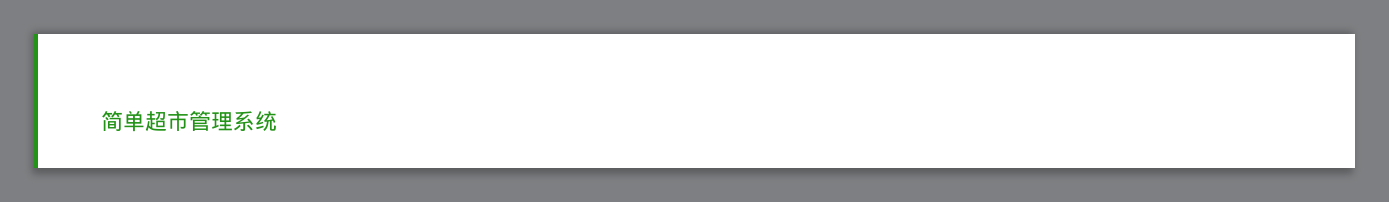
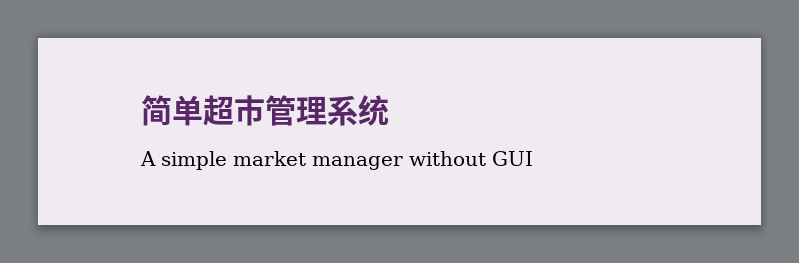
+ A simple market manager without GUI

